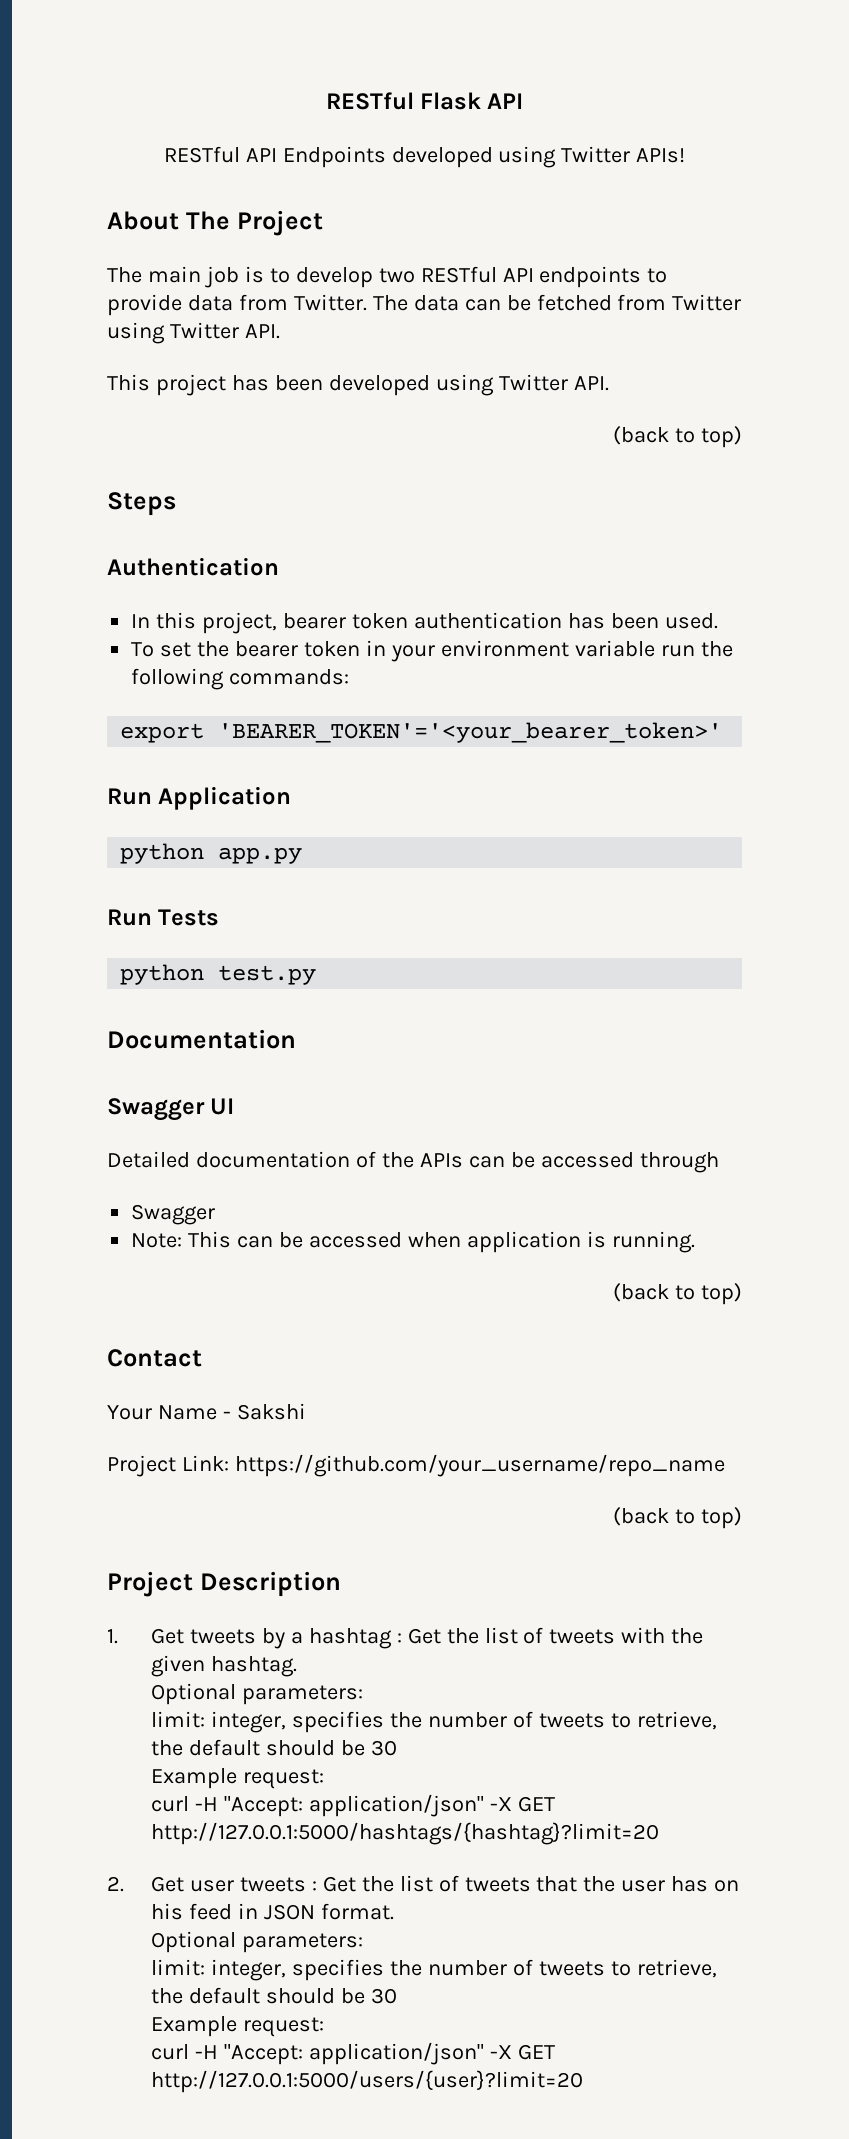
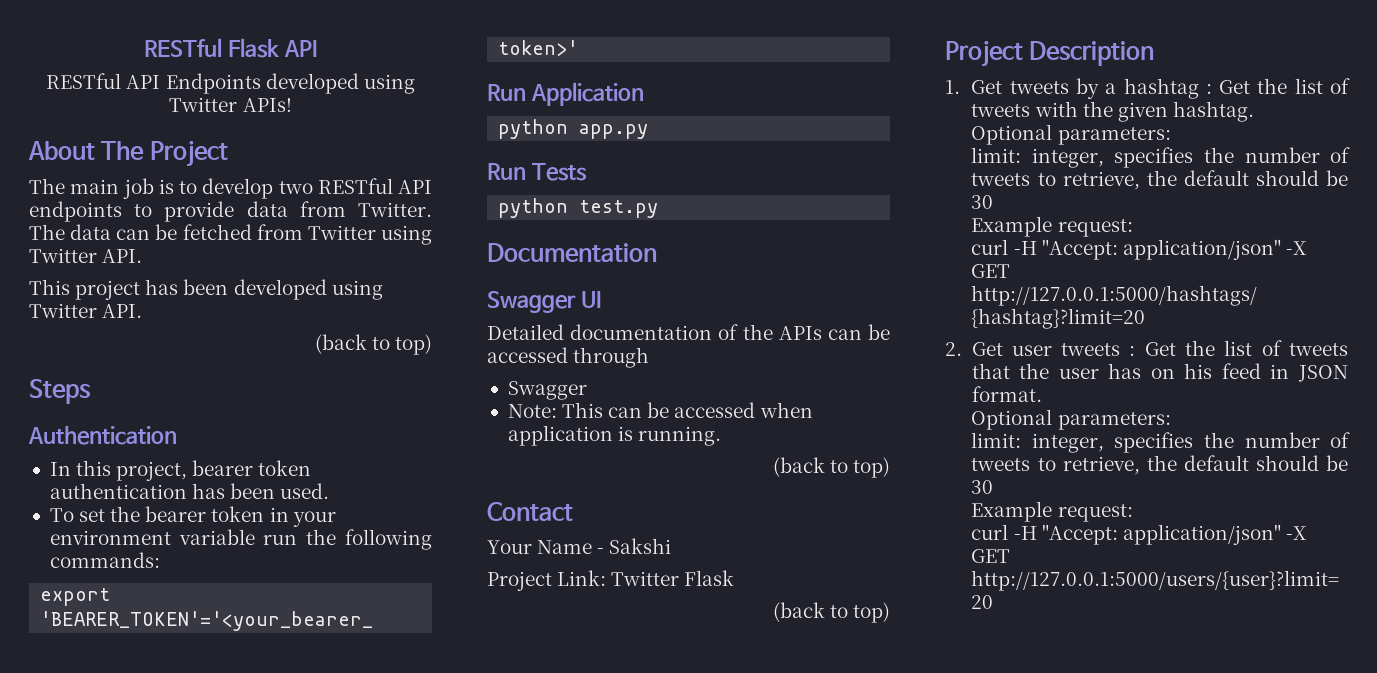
- Project Link: https://github.com/your_username/repo_name
+ Project Link: Twitter Flask

